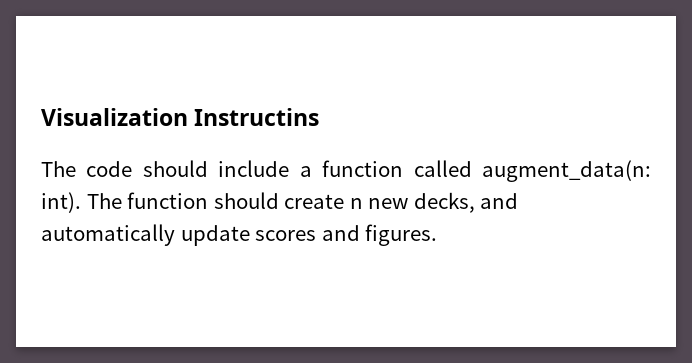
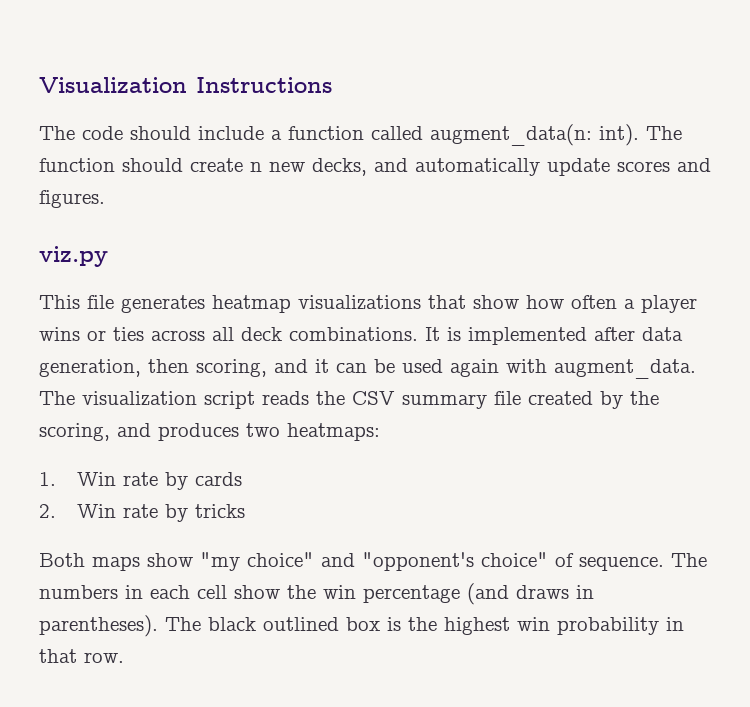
- Visualization Instructins
+ Visualization Instructions
+ viz.py
+ This file generates heatmap visualizations that show how often a player wins or ties across all deck combinations. It is implemented after data generation, then scoring, and it can be used again with augment_data. The visualization script reads the CSV summary file created by the scoring, and produces two heatmaps:
+ 1. Win rate by cards
+ 2. Win rate by tricks
+ Both maps show "my choice" and "opponent's choice" of sequence. The numbers in each cell show the win percentage (and draws in parentheses). The black outlined box is the highest win probability in that row.

